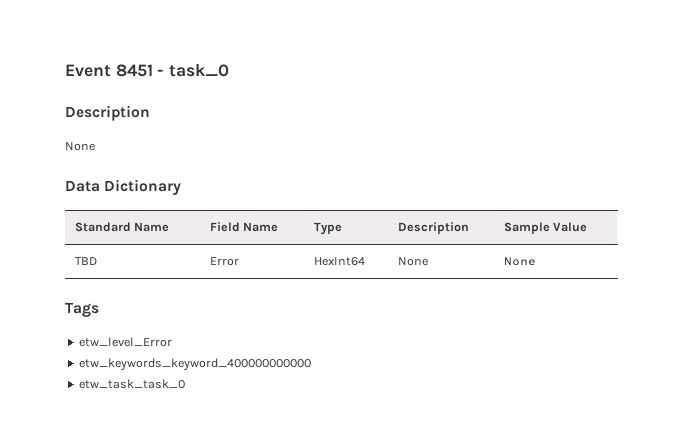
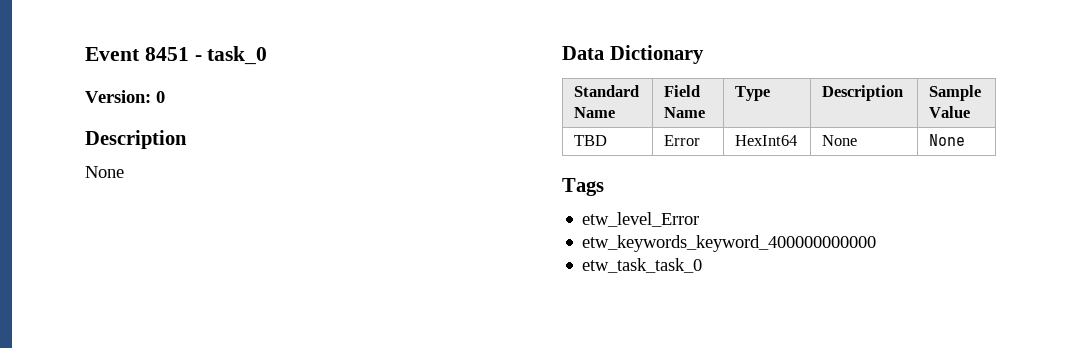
+ Version: 0

